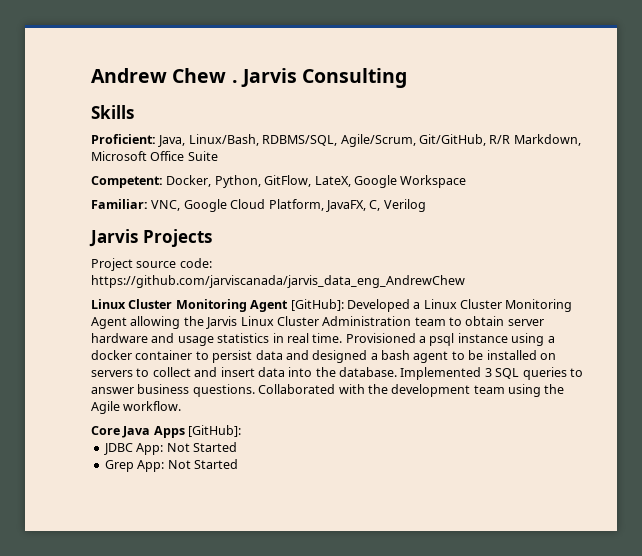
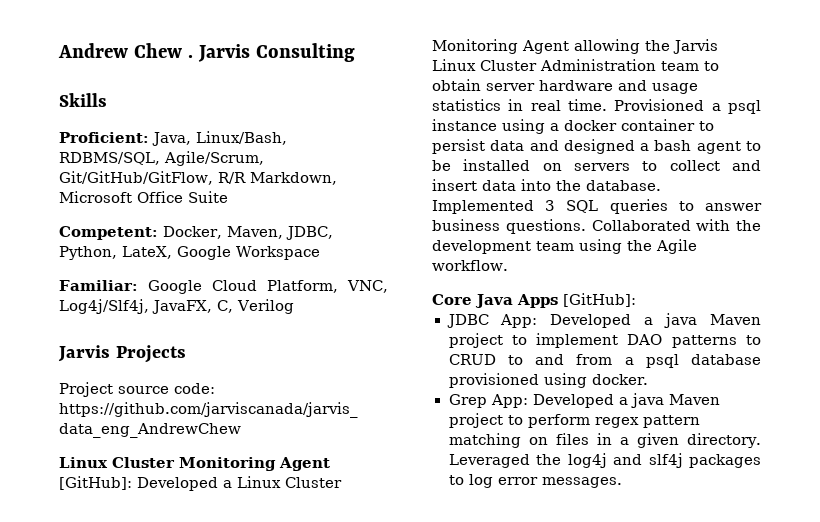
- Proficient: Java, Linux/Bash, RDBMS/SQL, Agile/Scrum, Git/GitHub, R/R Markdown, Microsoft Office Suite
+ Proficient: Java, Linux/Bash, RDBMS/SQL, Agile/Scrum, Git/GitHub/GitFlow, R/R Markdown, Microsoft Office Suite
- Competent: Docker, Python, GitFlow, LateX, Google Workspace
+ Competent: Docker, Maven, JDBC, Python, LateX, Google Workspace
- Familiar: VNC, Google Cloud Platform, JavaFX, C, Verilog
+ Familiar: Google Cloud Platform, VNC, Log4j/Slf4j, JavaFX, C, Verilog
- JDBC App: Not Started
- Grep App: Not Started
+ JDBC App: Developed a java Maven project to implement DAO patterns to CRUD to and from a psql database provisioned using docker.
+ Grep App: Developed a java Maven project to perform regex pattern matching on files in a given directory. Leveraged the log4j and slf4j packages to log error messages.

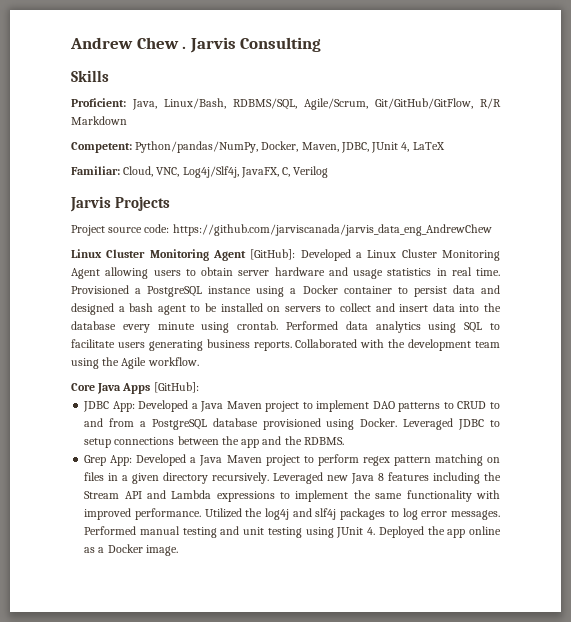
- Proficient: Java, Linux/Bash, RDBMS/SQL, Agile/Scrum, Git/GitHub/GitFlow, R/R Markdown, Microsoft Office Suite
+ Proficient: Java, Linux/Bash, RDBMS/SQL, Agile/Scrum, Git/GitHub/GitFlow, R/R Markdown
- Competent: Docker, Maven, JDBC, Python, LateX, Google Workspace
- Familiar: Google Cloud Platform, VNC, Log4j/Slf4j, JavaFX, C, Verilog
+ Competent: Python/pandas/NumPy, Docker, Maven, JDBC, JUnit 4, LaTeX
+ Familiar: Cloud, VNC, Log4j/Slf4j, JavaFX, C, Verilog
- Linux Cluster Monitoring Agent [GitHub]: Developed a Linux Cluster Monitoring Agent allowing the Jarvis Linux Cluster Administration team to obtain server hardware and usage statistics in real time.
+ Linux Cluster Monitoring Agent [GitHub]: Developed a Linux Cluster Monitoring Agent allowing users to obtain server hardware and usage statistics in real time.
- Provisioned a psql instance using a docker container to persist data and designed a bash agent to be installed on servers to collect and insert data into the database. Implemented 3 SQL queries to answer business questions.
+ Provisioned a PostgreSQL instance using a Docker container to persist data and designed a bash agent to be installed on servers to collect and insert data into the database every minute using crontab. Performed data analytics using SQL to facilitate users generating business reports.
- JDBC App: Developed a java Maven project to implement DAO patterns to CRUD to and from a psql database provisioned using docker.
+ JDBC App: Developed a Java Maven project to implement DAO patterns to CRUD to and from a PostgreSQL database provisioned using Docker. Leveraged JDBC to setup connections between the app and the RDBMS.
- Grep App: Developed a java Maven project to perform regex pattern matching on files in a given directory. Leveraged the log4j and slf4j packages to log error messages.
+ Grep App: Developed a Java Maven project to perform regex pattern matching on files in a given directory recursively. Leveraged new Java 8 features including the Stream API and Lambda expressions to implement the same functionality with improved performance. Utilized the log4j and slf4j packages to log error messages.
+ Performed manual testing and unit testing using JUnit 4. Deployed the app online as a Docker image.

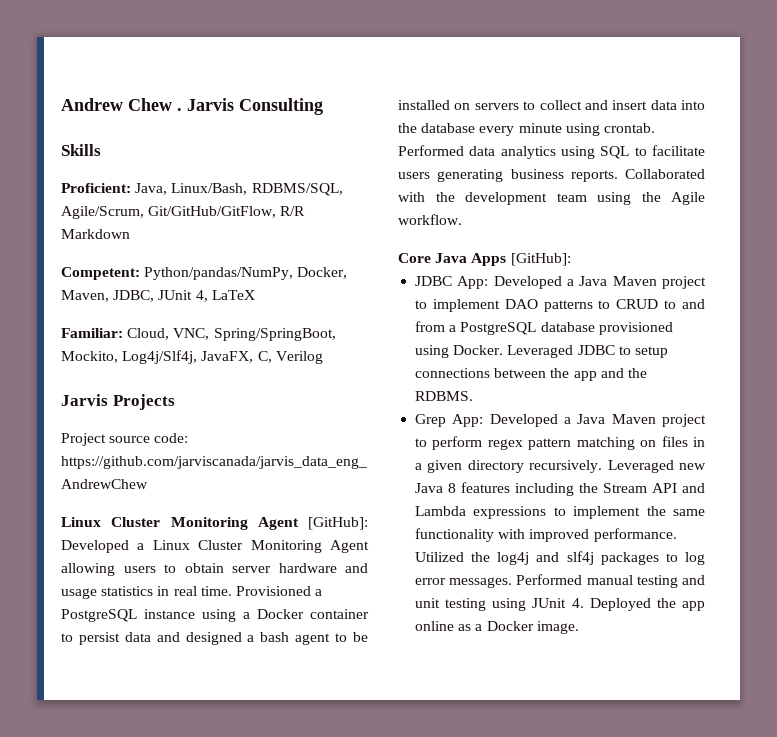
- Familiar: Cloud, VNC, Log4j/Slf4j, JavaFX, C, Verilog
+ Familiar: Cloud, VNC, Spring/SpringBoot, Mockito, Log4j/Slf4j, JavaFX, C, Verilog

